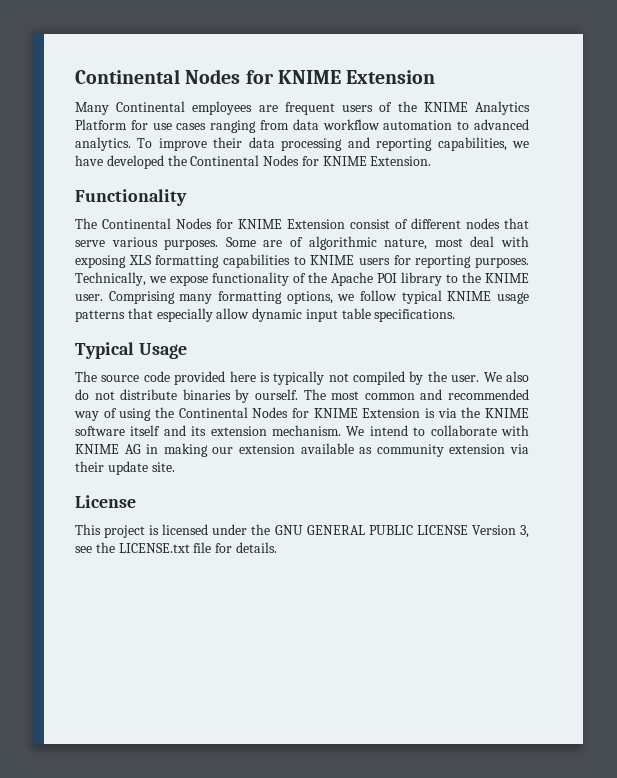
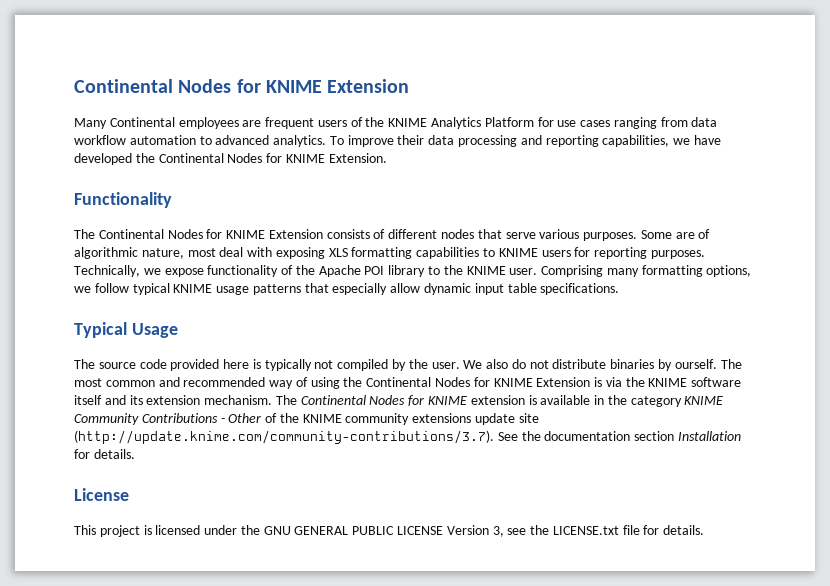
- The Continental Nodes for KNIME Extension consist of different nodes that serve various purposes.
+ The Continental Nodes for KNIME Extension consists of different nodes that serve various purposes.
- We intend to collaborate with KNIME AG in making our extension available as community extension via their update site.
+ The Continental Nodes for KNIME extension is available in the category KNIME Community Contributions - Other of the KNIME community extensions update site (http://update.knime.com/community-contributions/3.7). See the documentation section Installation for details.

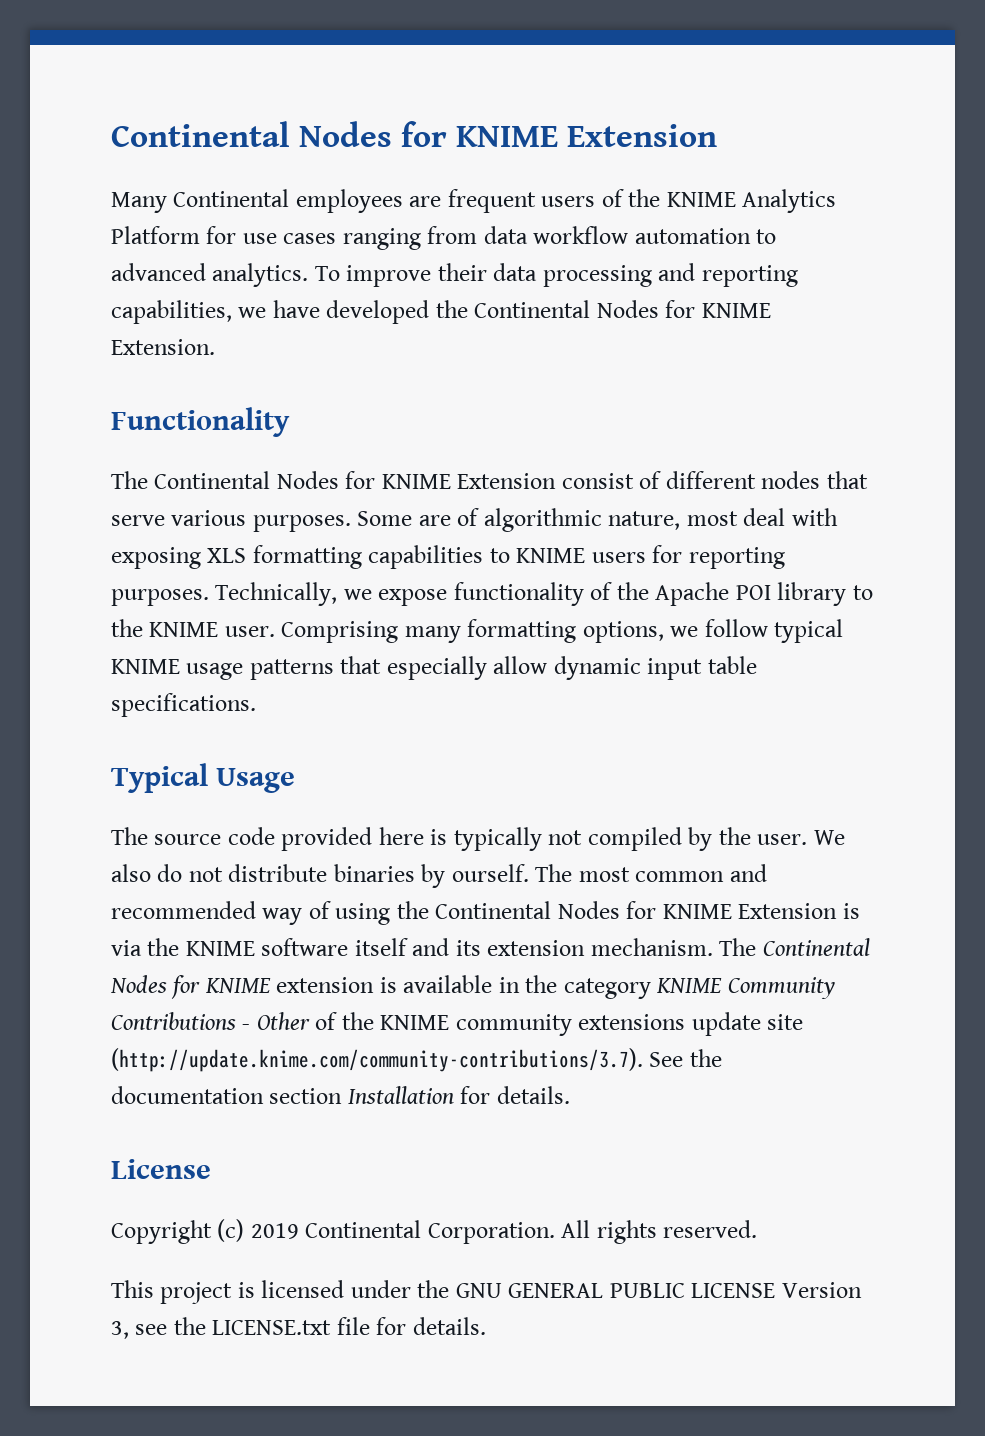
- The Continental Nodes for KNIME Extension consists of different nodes that serve various purposes.
+ The Continental Nodes for KNIME Extension consist of different nodes that serve various purposes.
+ Copyright (c) 2019 Continental Corporation. All rights reserved.

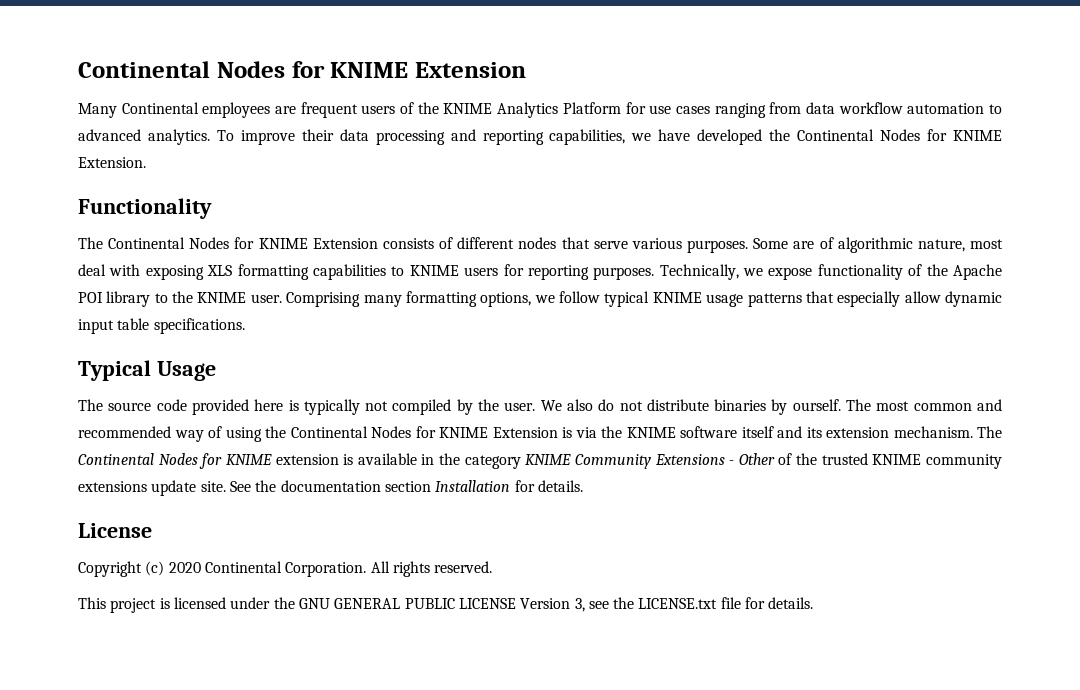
- The Continental Nodes for KNIME Extension consist of different nodes that serve various purposes.
+ The Continental Nodes for KNIME Extension consists of different nodes that serve various purposes.
- The Continental Nodes for KNIME extension is available in the category KNIME Community Contributions - Other of the KNIME community extensions update site (http://update.knime.com/community-contributions/3.7). See the documentation section Installation for details.
+ The Continental Nodes for KNIME extension is available in the category KNIME Community Extensions - Other of the trusted KNIME community extensions update site. See the documentation section Installation for details.
- Copyright (c) 2019 Continental Corporation.
+ Copyright (c) 2020 Continental Corporation.

